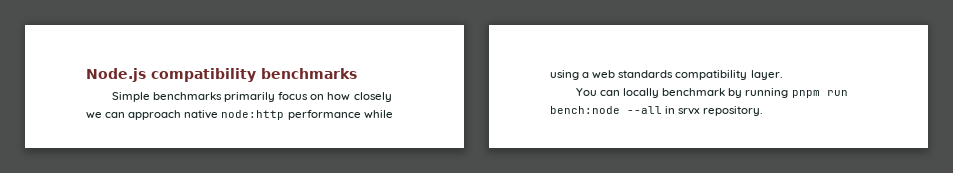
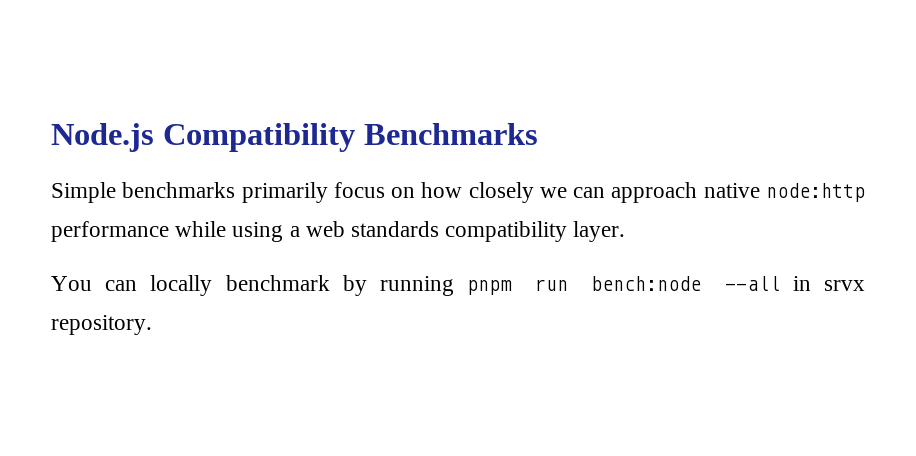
- Node.js compatibility benchmarks
+ Node.js Compatibility Benchmarks

